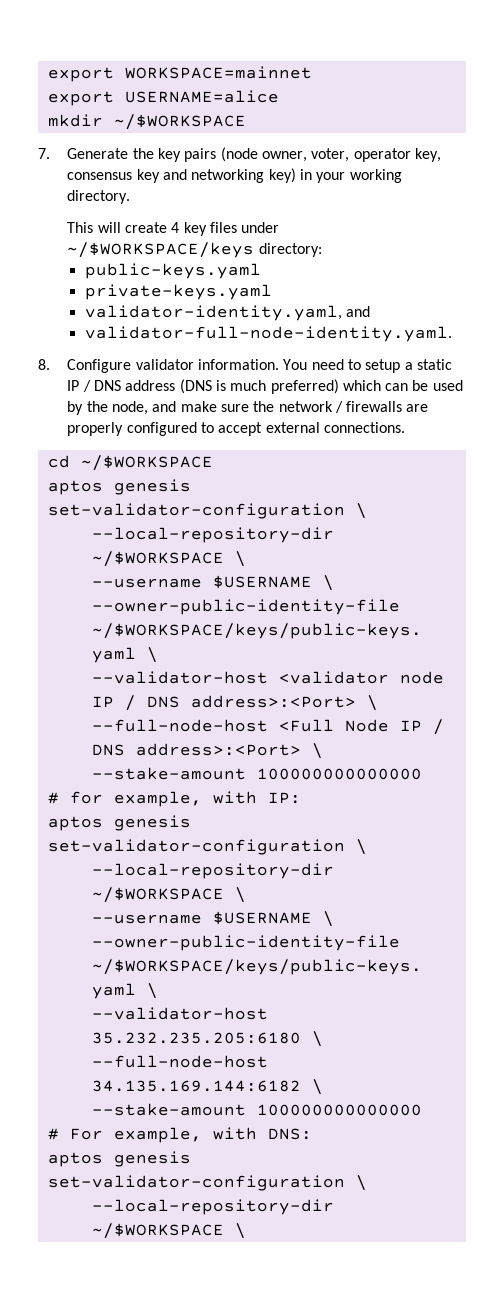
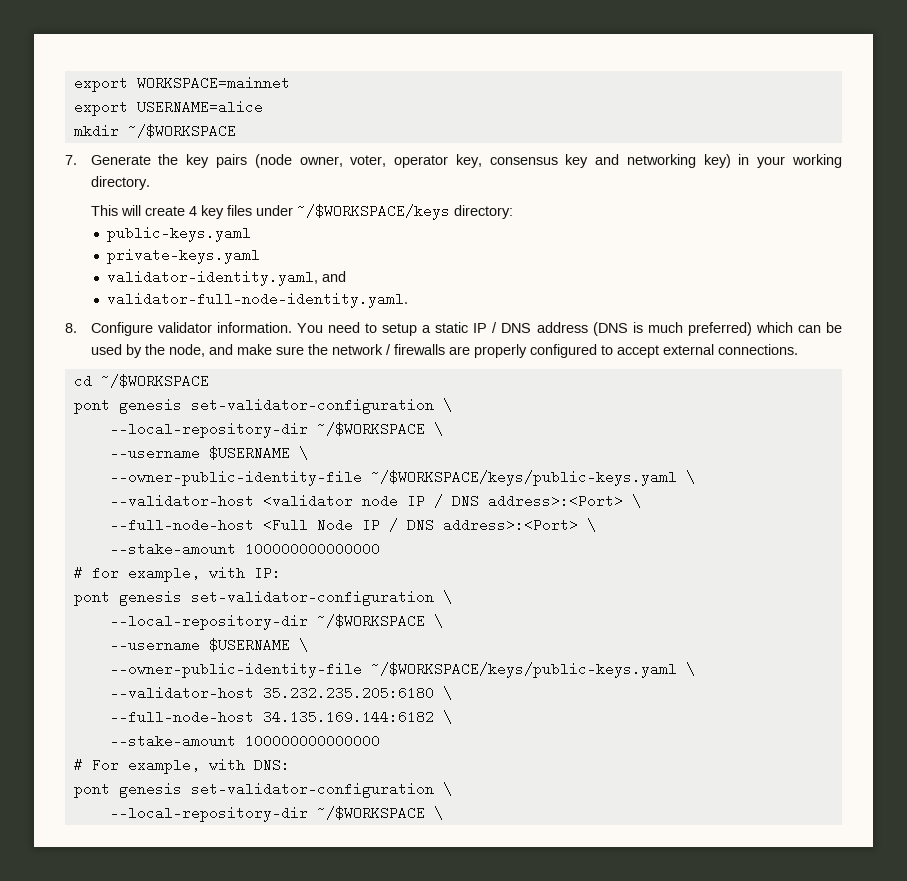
  cd ~/$WORKSPACE
- aptos genesis set-validator-configuration \
+ pont genesis set-validator-configuration \
  # for example, with IP:
- aptos genesis set-validator-configuration \
+ pont genesis set-validator-configuration \
  # For example, with DNS:
- aptos genesis set-validator-configuration \
+ pont genesis set-validator-configuration \

